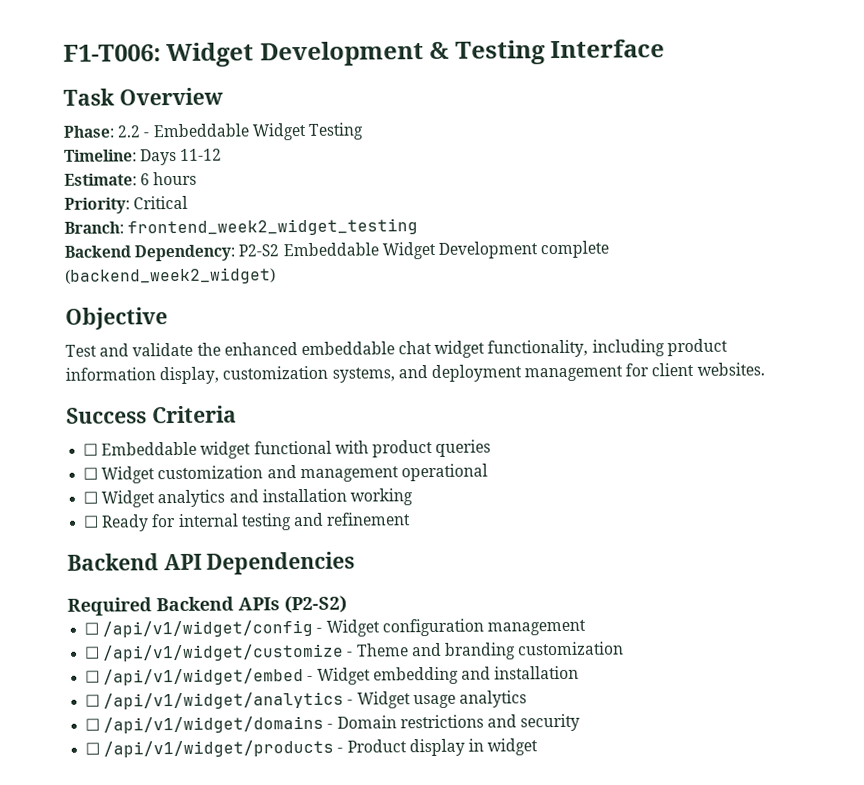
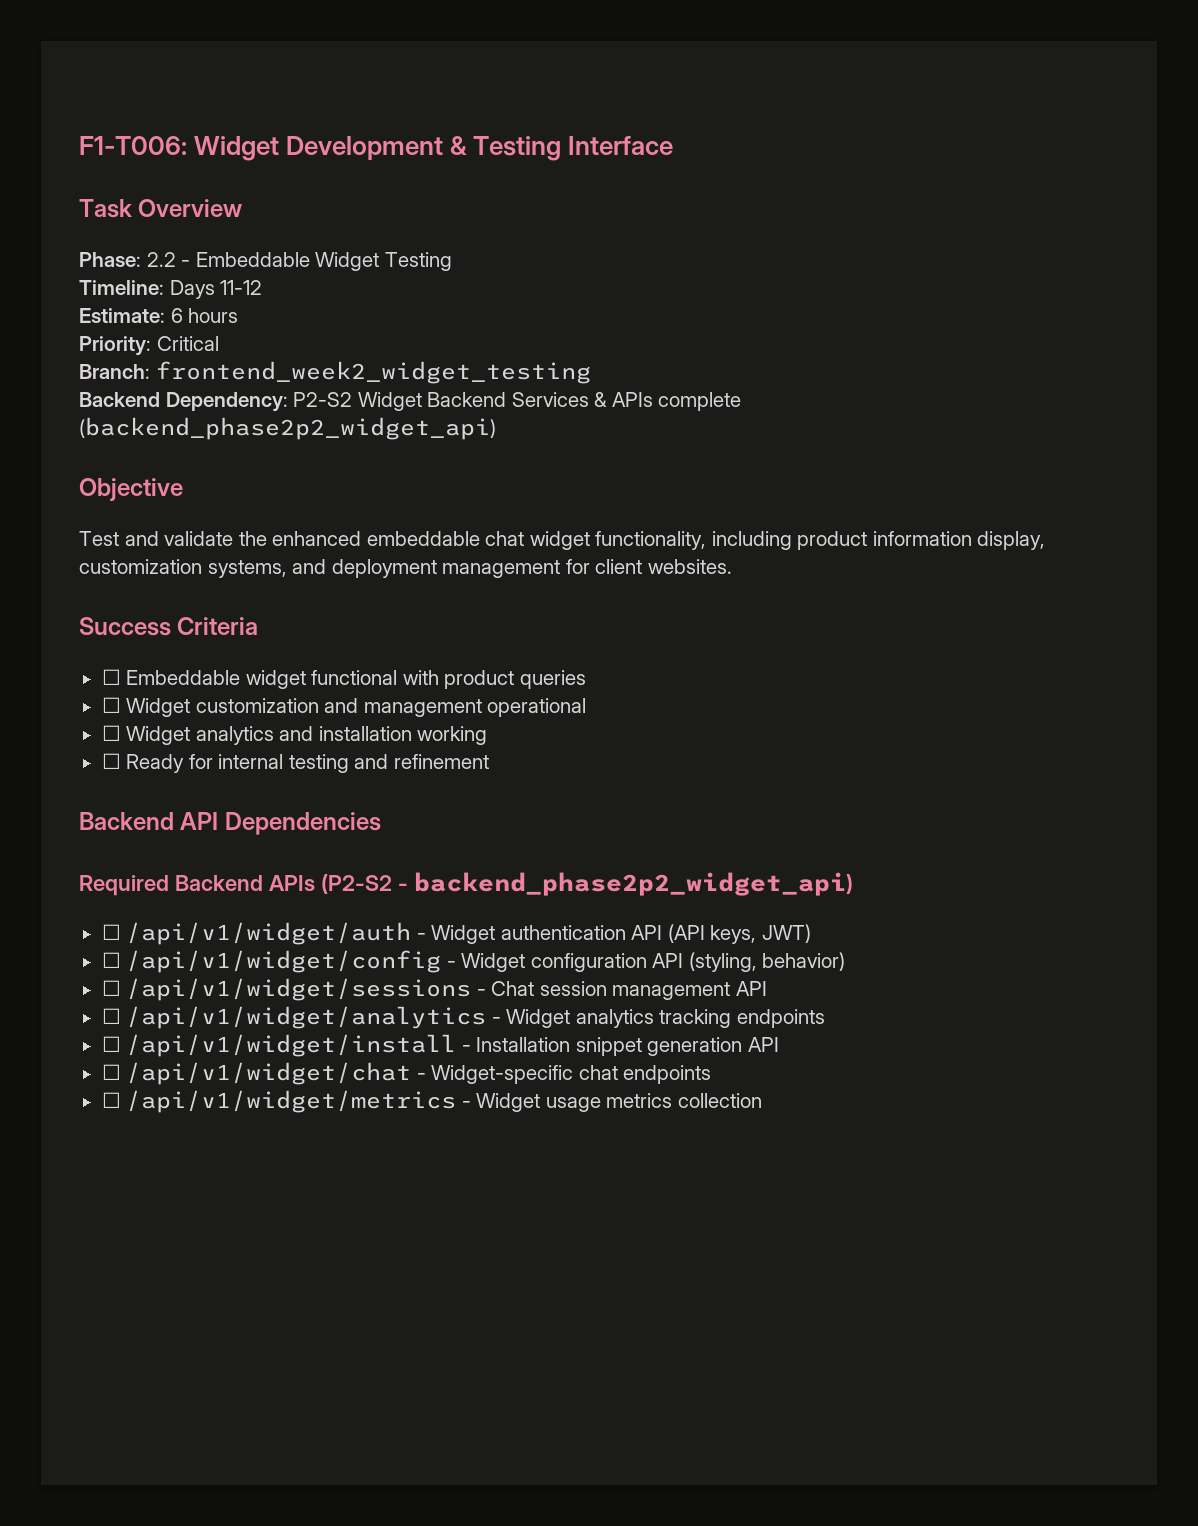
- Backend Dependency: P2-S2 Embeddable Widget Development complete (backend_week2_widget)
+ Backend Dependency: P2-S2 Widget Backend Services & APIs complete (backend_phase2p2_widget_api)
- Required Backend APIs (P2-S2)
+ Required Backend APIs (P2-S2 - backend_phase2p2_widget_api)
+ ☐ /api/v1/widget/auth - Widget authentication API (API keys, JWT)
- ☐ /api/v1/widget/config - Widget configuration management
- ☐ /api/v1/widget/customize - Theme and branding customization
- ☐ /api/v1/widget/embed - Widget embedding and installation
+ ☐ /api/v1/widget/config - Widget configuration API (styling, behavior)
+ ☐ /api/v1/widget/sessions - Chat session management API
- ☐ /api/v1/widget/analytics - Widget usage analytics
- ☐ /api/v1/widget/domains - Domain restrictions and security
- ☐ /api/v1/widget/products - Product display in widget
+ ☐ /api/v1/widget/analytics - Widget analytics tracking endpoints
+ ☐ /api/v1/widget/install - Installation snippet generation API
+ ☐ /api/v1/widget/chat - Widget-specific chat endpoints
+ ☐ /api/v1/widget/metrics - Widget usage metrics collection

